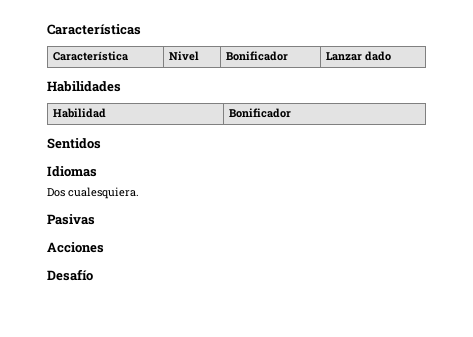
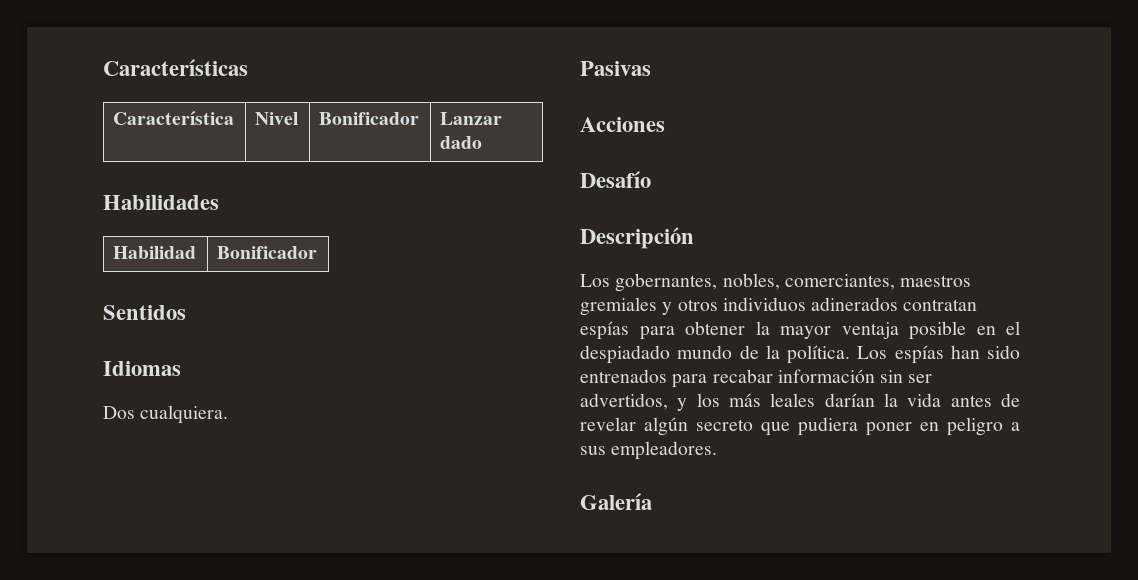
- Dos cualesquiera.
+ Dos cualquiera.
+ Descripción
+ Los gobernantes, nobles, comerciantes, maestros gremiales y otros individuos adinerados contratan espías para obtener la mayor ventaja posible en el despiadado mundo de la política. Los espías han sido entrenados para recabar información sin ser advertidos, y los más leales darían la vida antes de revelar algún secreto que pudiera poner en peligro a sus empleadores.
+ Galería

